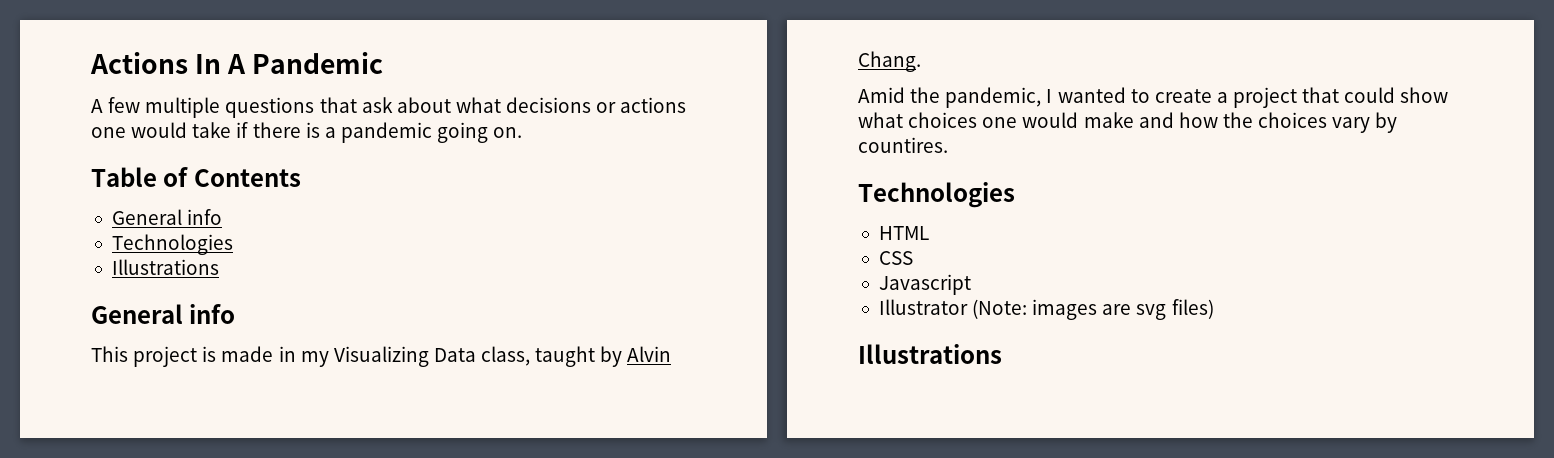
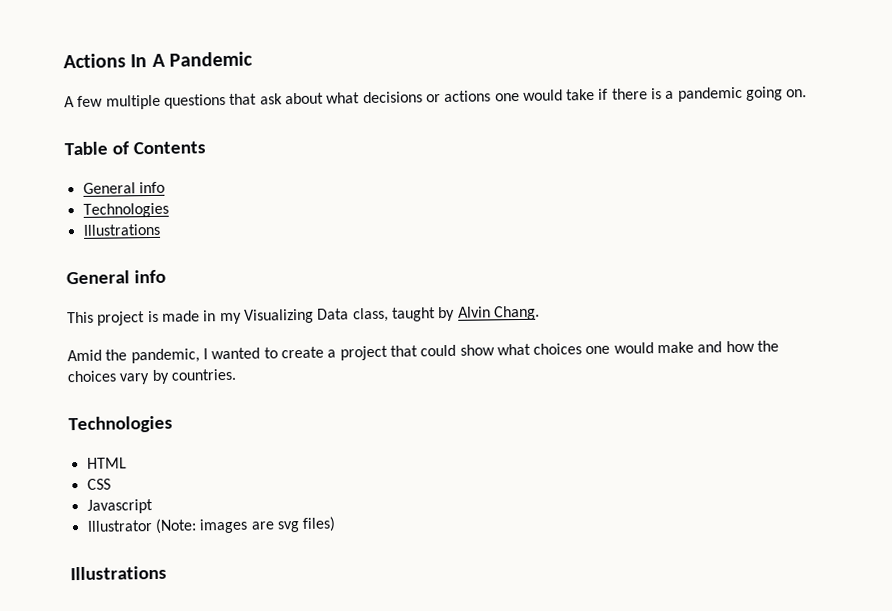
- Amid the pandemic, I wanted to create a project that could show what choices one would make and how the choices vary by countires.
+ Amid the pandemic, I wanted to create a project that could show what choices one would make and how the choices vary by countries.

